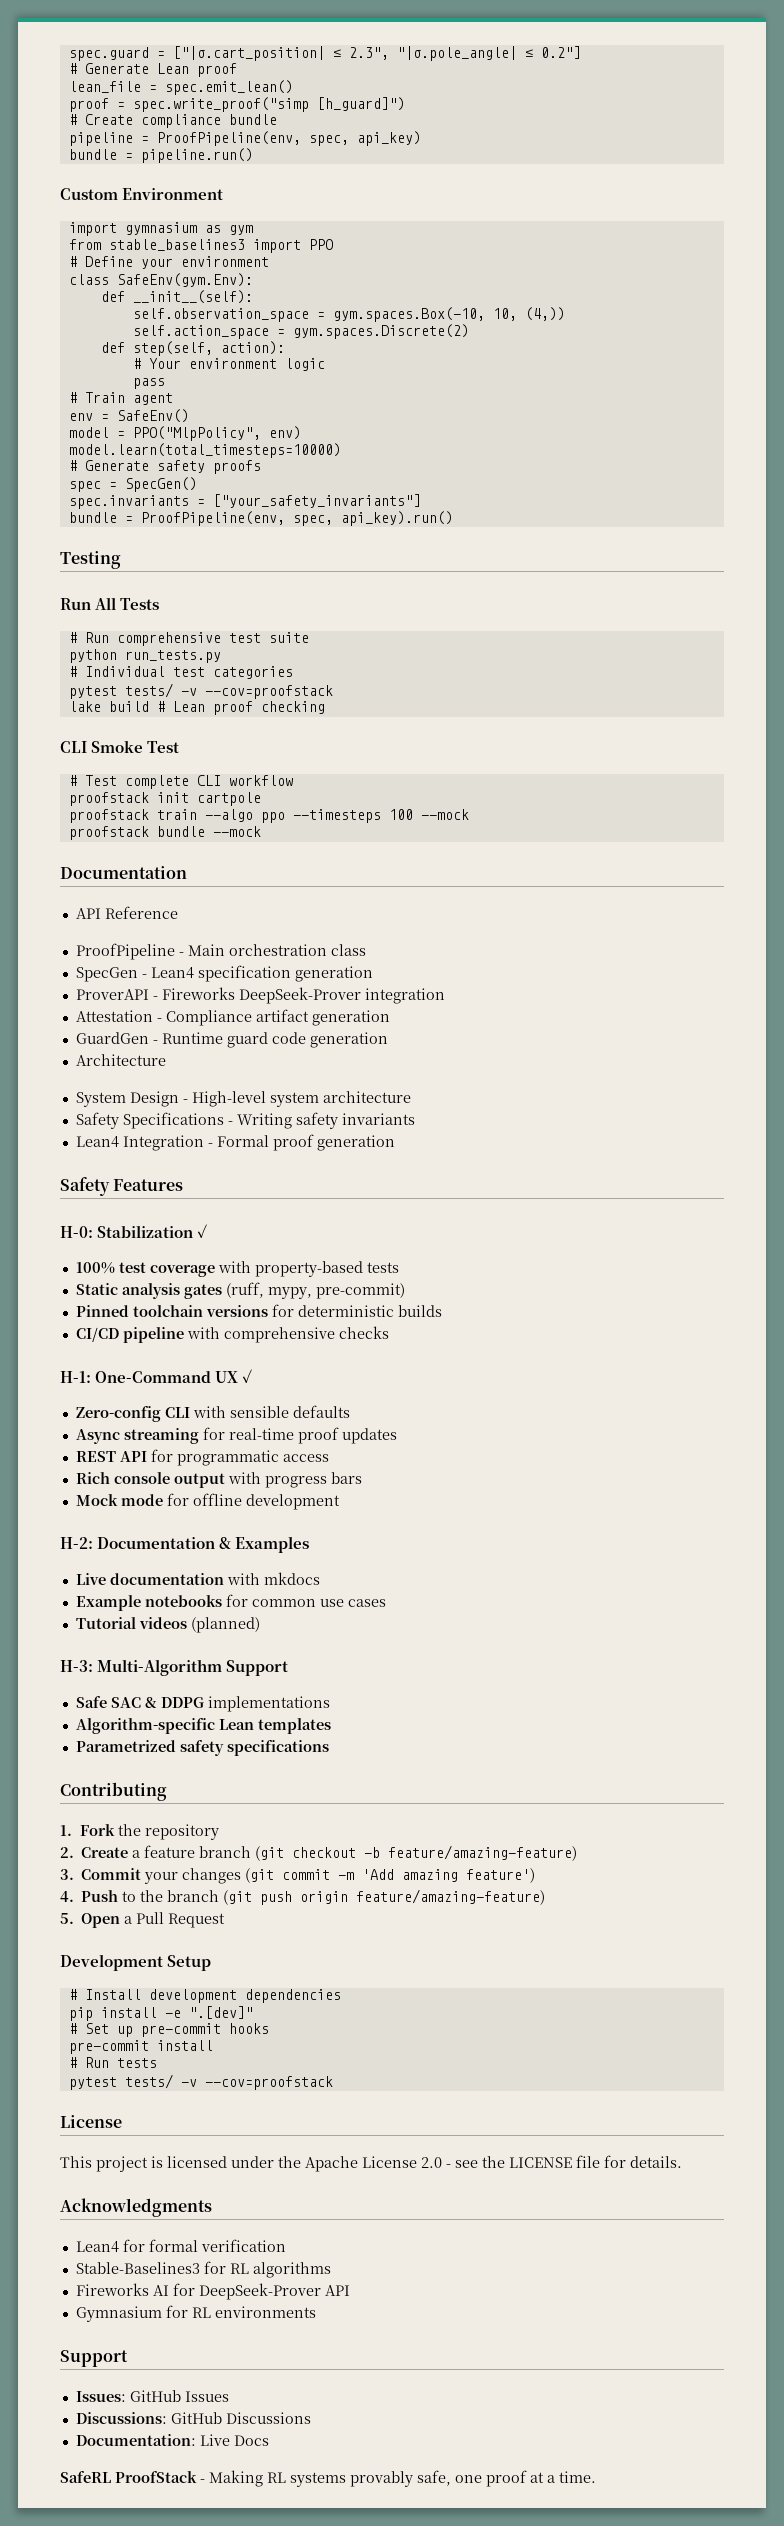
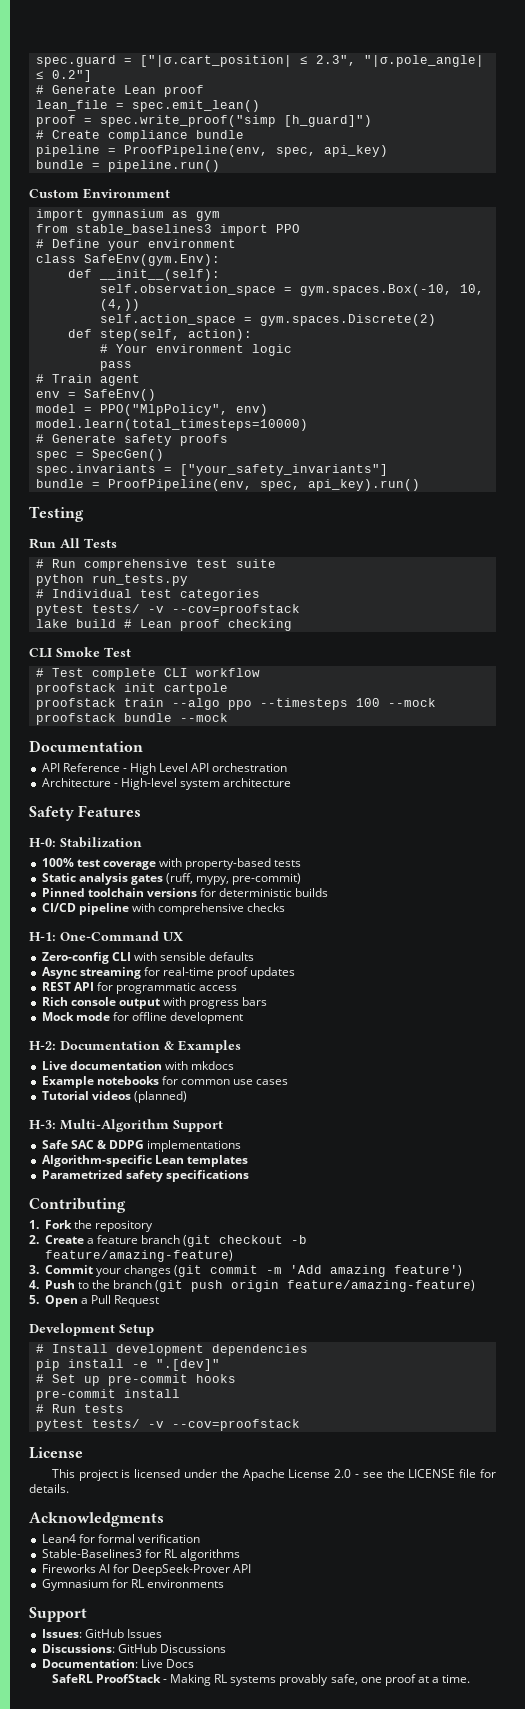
- API Reference
- ProofPipeline - Main orchestration class
- SpecGen - Lean4 specification generation
- ProverAPI - Fireworks DeepSeek-Prover integration
- Attestation - Compliance artifact generation
- GuardGen - Runtime guard code generation
+ API Reference - High Level API orchestration
- Architecture
- System Design - High-level system architecture
+ Architecture - High-level system architecture
- Safety Specifications - Writing safety invariants
- Lean4 Integration - Formal proof generation
- H-0: Stabilization ✓
+ H-0: Stabilization
- H-1: One-Command UX ✓
+ H-1: One-Command UX

